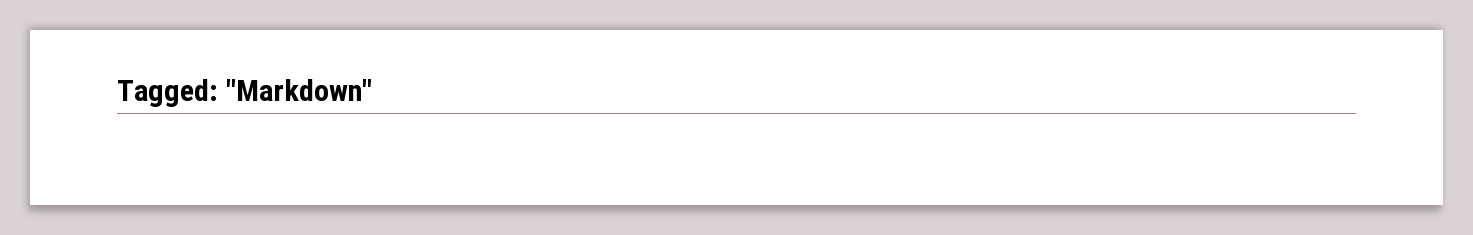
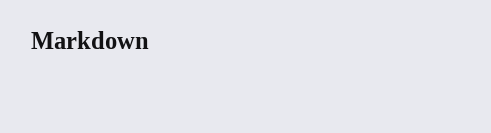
- Tagged: "Markdown"
+ Markdown

